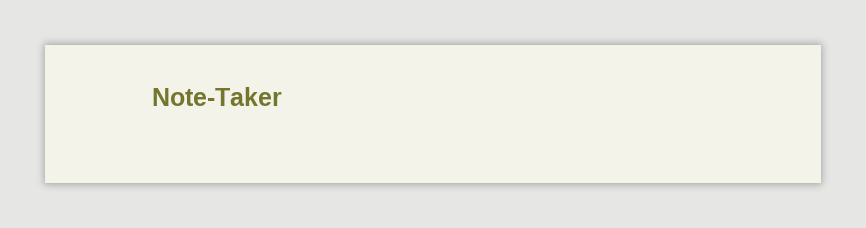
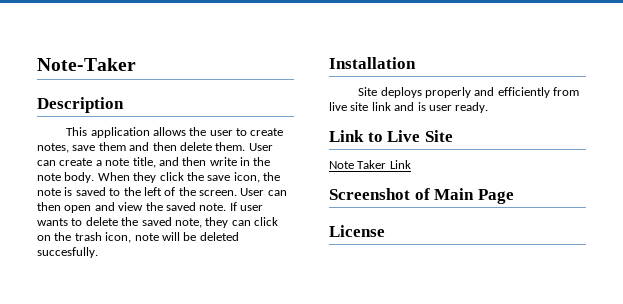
+ Description
+ This application allows the user to create notes, save them and then delete them. User can create a note title, and then write in the note body. When they click the save icon, the note is saved to the left of the screen. User can then open and view the saved note. If user wants to delete the saved note, they can click on the trash icon, note will be deleted succesfully.
+ Installation
+ Site deploys properly and efficiently from live site link and is user ready.
+ Link to Live Site
+ Note Taker Link
+ Screenshot of Main Page
+ License

